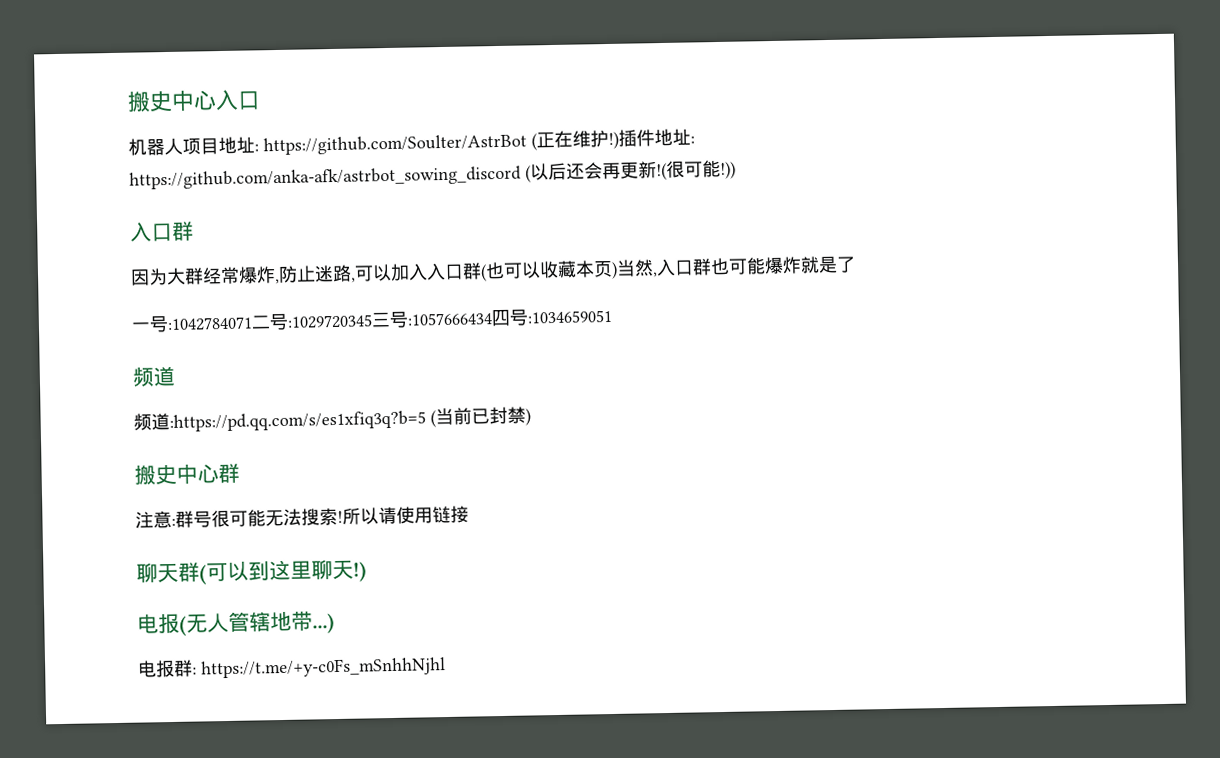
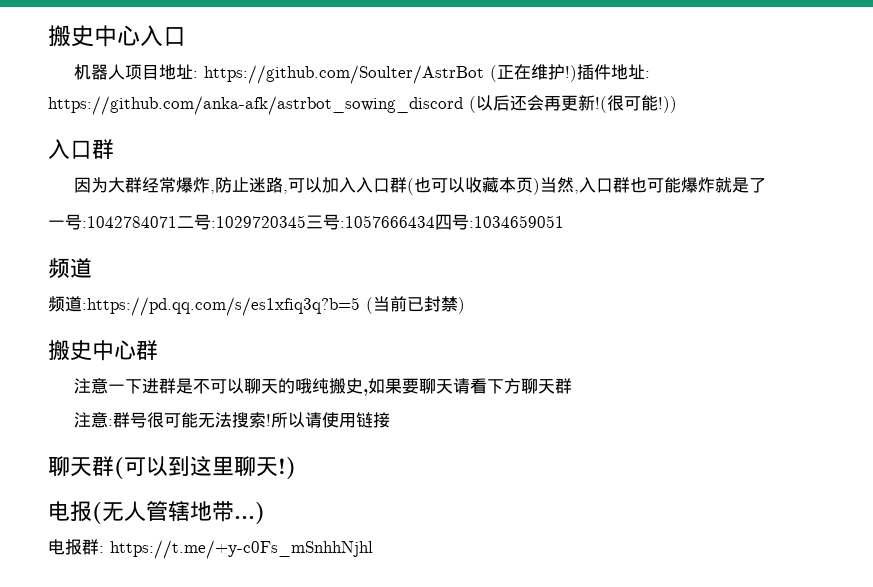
+ 注意一下进群是不可以聊天的哦纯搬史,如果要聊天请看下方聊天群

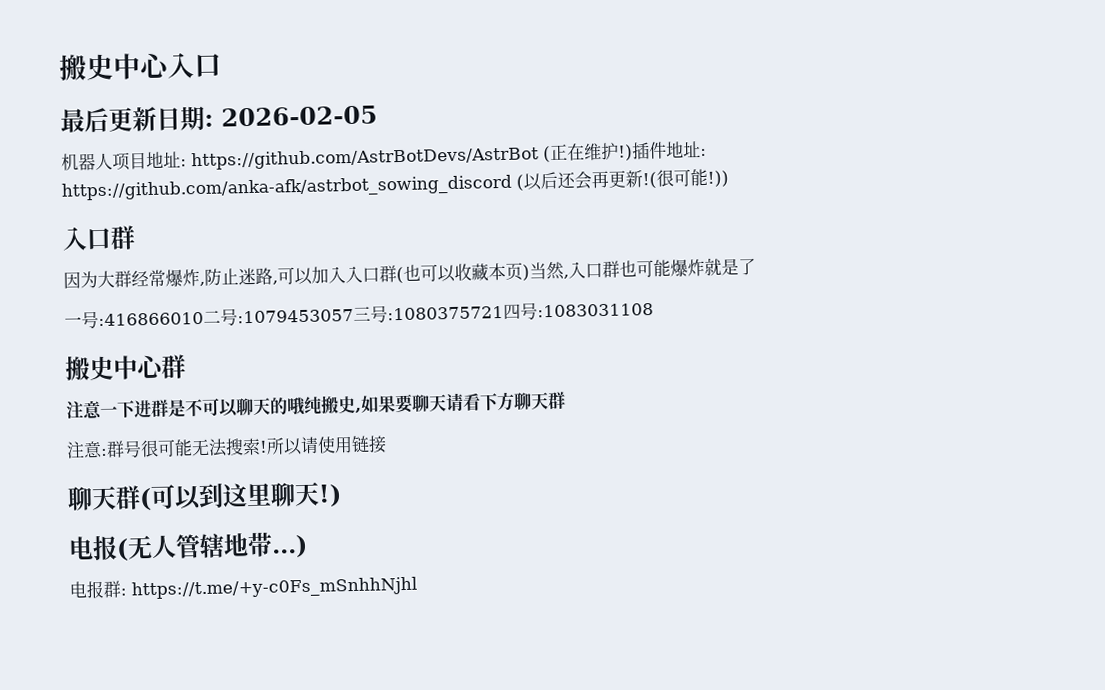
+ 最后更新日期: 2026-02-05
- 机器人项目地址: https://github.com/Soulter/AstrBot (正在维护!)
+ 机器人项目地址: https://github.com/AstrBotDevs/AstrBot (正在维护!)
- 一号:1042784071二号:1029720345三号:1057666434四号:1034659051
- 频道
- 频道:https://pd.qq.com/s/es1xfiq3q?b=5 (当前已封禁)
+ 一号:416866010二号:1079453057三号:1080375721四号:1083031108

